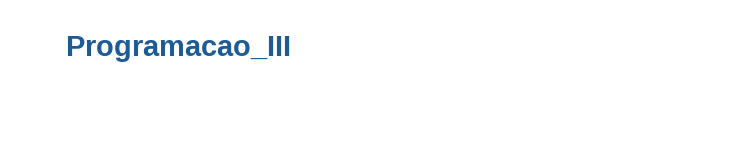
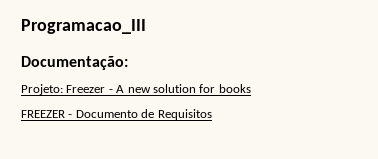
+ Documentação:
+ Projeto: Freezer - A new solution for books
+ FREEZER - Documento de Requisitos

